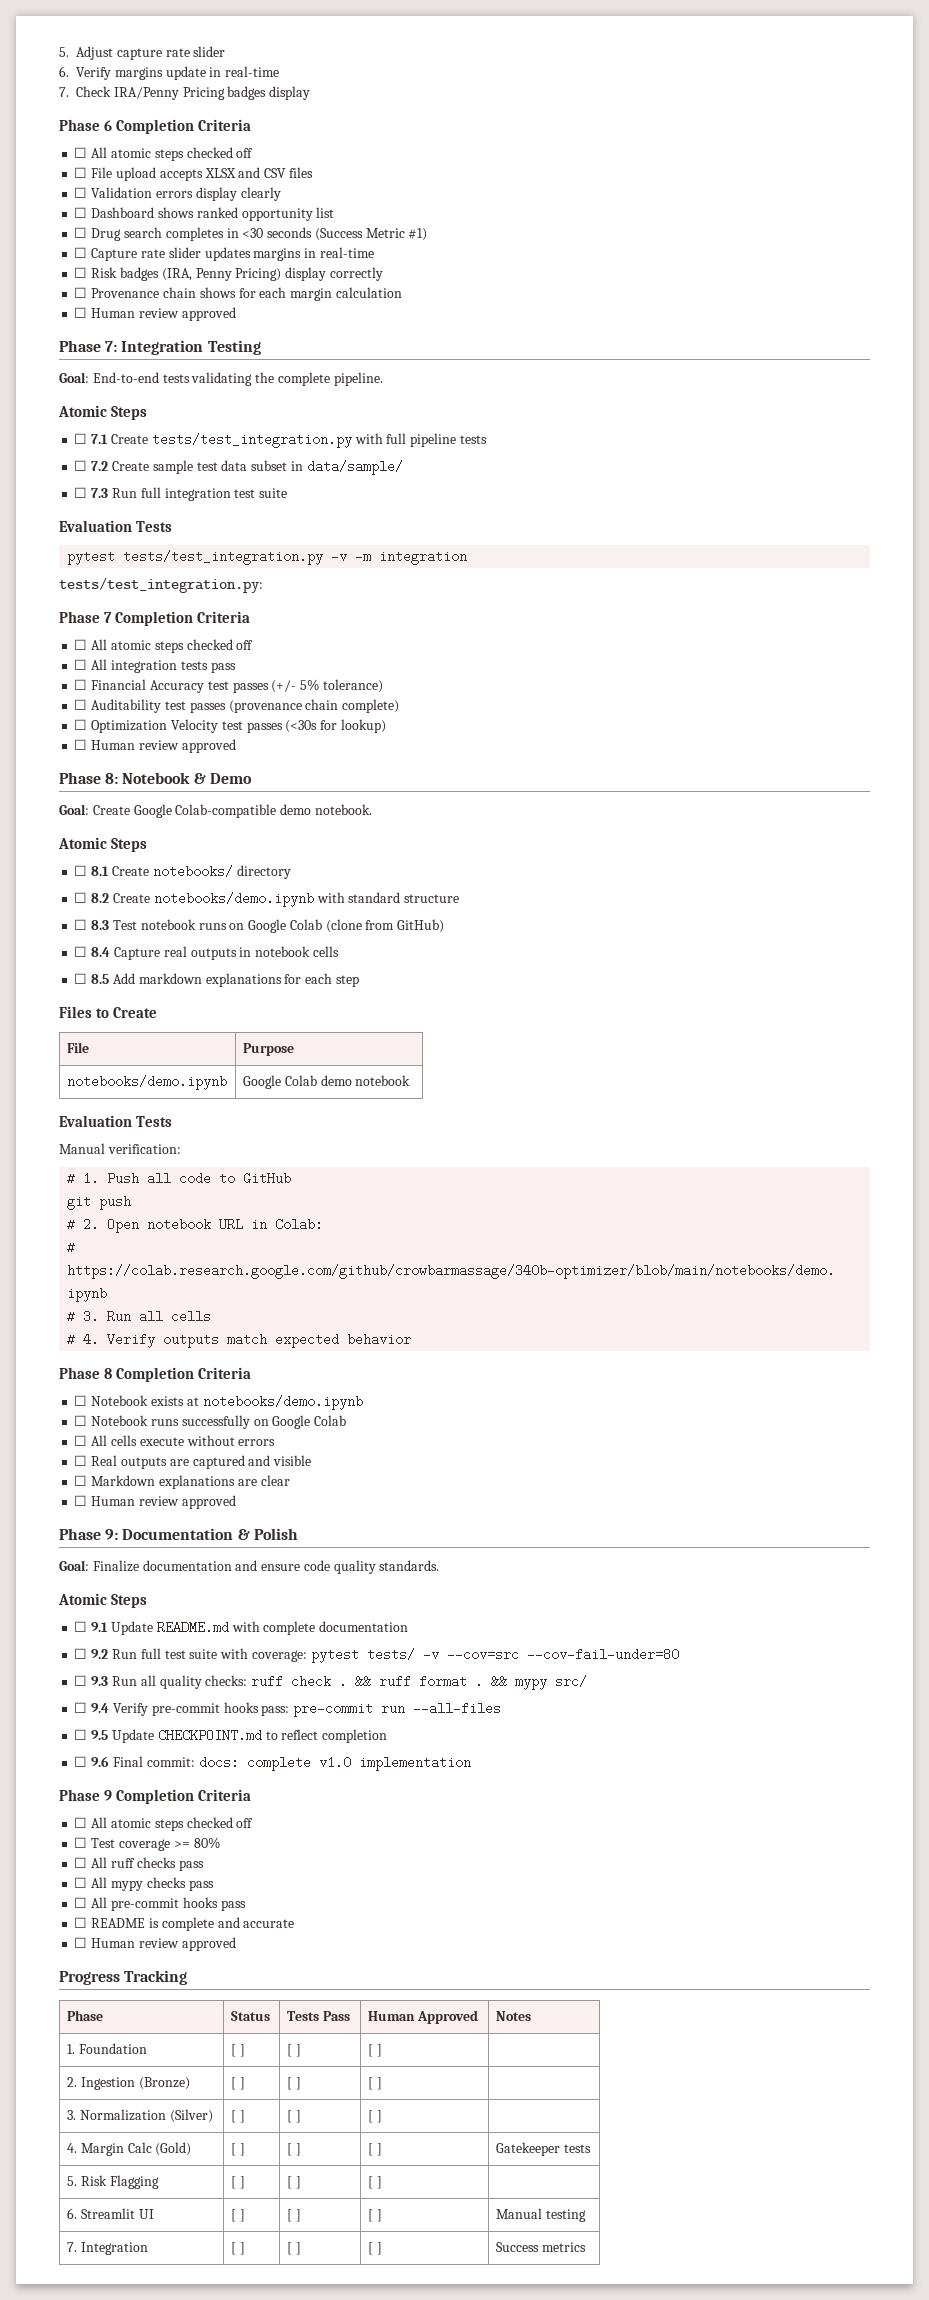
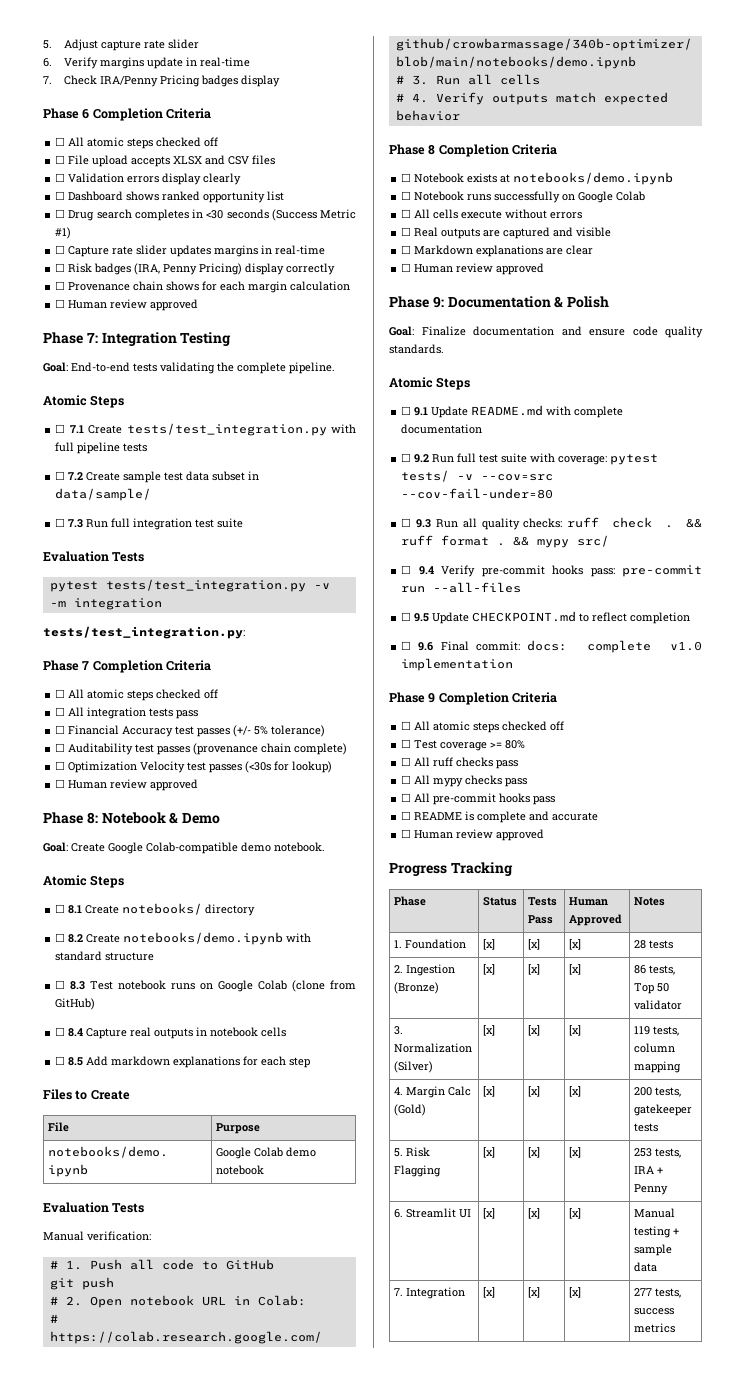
- 1. Foundation | [ ] | [ ] | [ ] |
- 2. Ingestion (Bronze) | [ ] | [ ] | [ ] |
- 3. Normalization (Silver) | [ ] | [ ] | [ ] |
- 4. Margin Calc (Gold) | [ ] | [ ] | [ ] | Gatekeeper tests
- 5. Risk Flagging | [ ] | [ ] | [ ] |
- 6. Streamlit UI | [ ] | [ ] | [ ] | Manual testing
+ 1. Foundation | [x] | [x] | [x] | 28 tests
+ 2. Ingestion (Bronze) | [x] | [x] | [x] | 86 tests, Top 50 validator
+ 3. Normalization (Silver) | [x] | [x] | [x] | 119 tests, column mapping
+ 4. Margin Calc (Gold) | [x] | [x] | [x] | 200 tests, gatekeeper tests
+ 5. Risk Flagging | [x] | [x] | [x] | 253 tests, IRA + Penny
+ 6. Streamlit UI | [x] | [x] | [x] | Manual testing + sample data
- 7. Integration | [ ] | [ ] | [ ] | Success metrics
+ 7. Integration | [x] | [x] | [x] | 277 tests, success metrics

